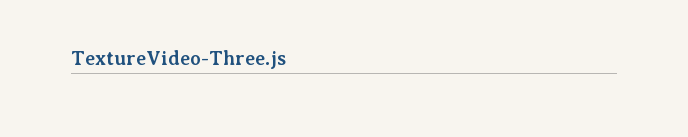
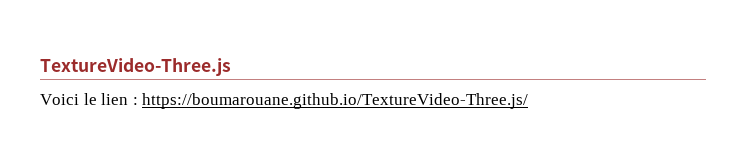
+ Voici le lien : https://boumarouane.github.io/TextureVideo-Three.js/

